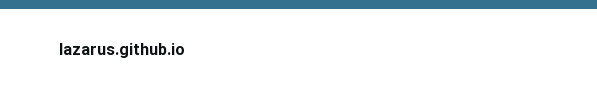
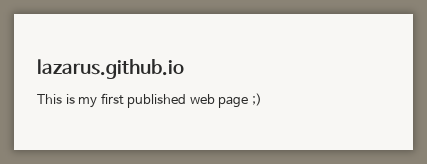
+ This is my first published web page ;)

